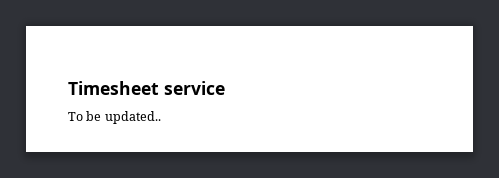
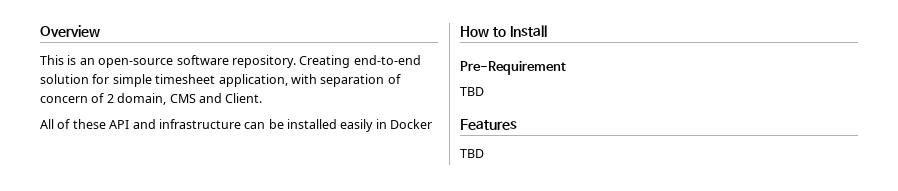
- Timesheet service
- To be updated..
+ Overview
+ This is an open-source software repository. Creating end-to-end solution for simple timesheet application, with separation of concern of 2 domain, CMS and Client.
+ All of these API and infrastructure can be installed easily in Docker
+ How to Install
+ Pre-Requirement
+ TBD
+ Features
+ TBD

